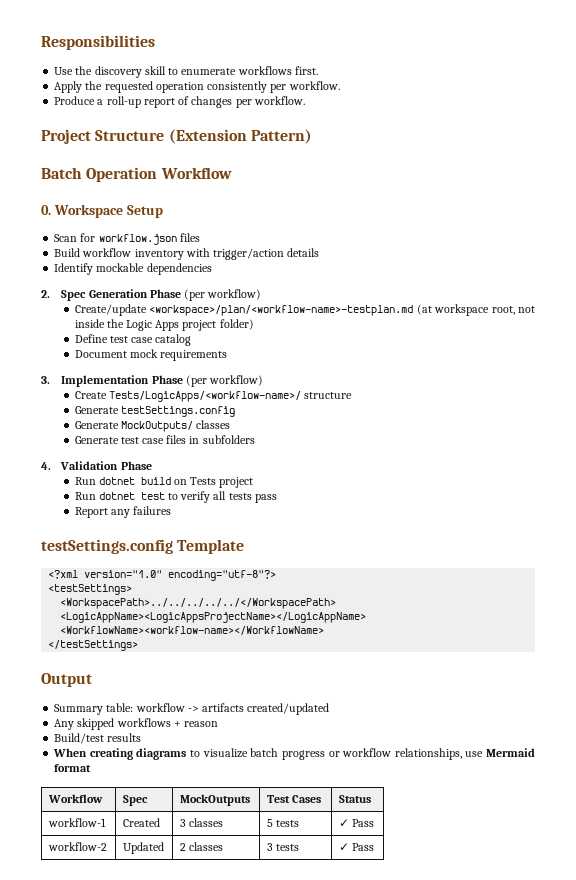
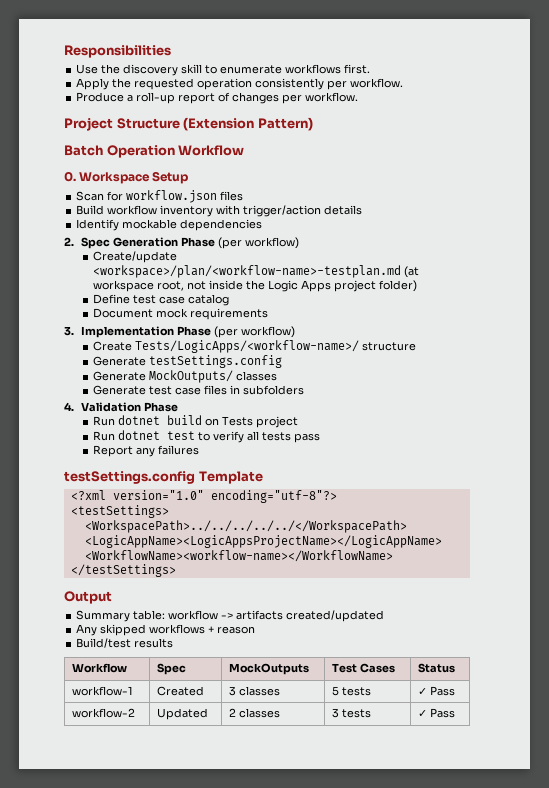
- When creating diagrams to visualize batch progress or workflow relationships, use Mermaid format

